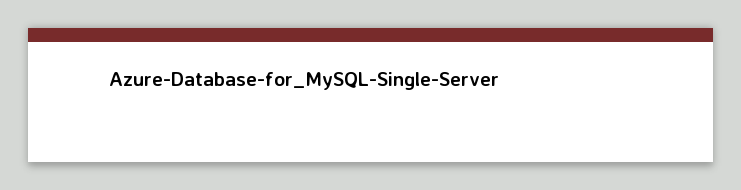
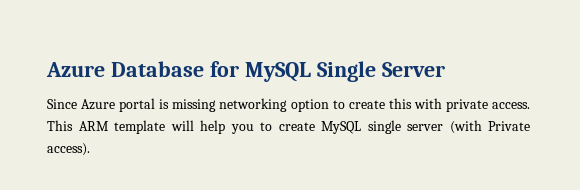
- Azure-Database-for_MySQL-Single-Server
+ Azure Database for MySQL Single Server
+ Since Azure portal is missing networking option to create this with private access. This ARM template will help you to create MySQL single server (with Private access).

